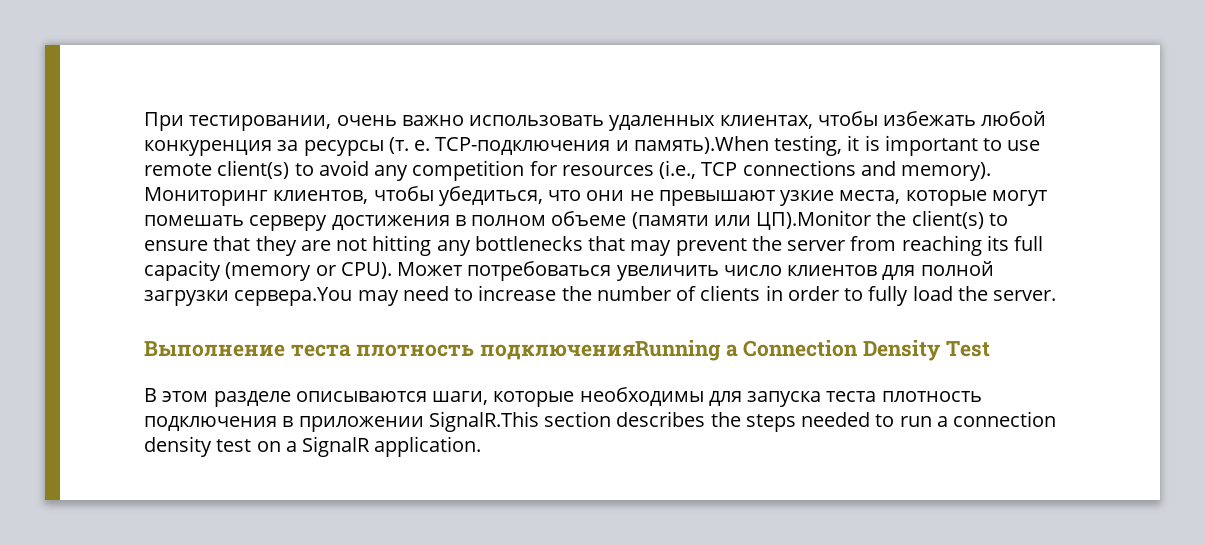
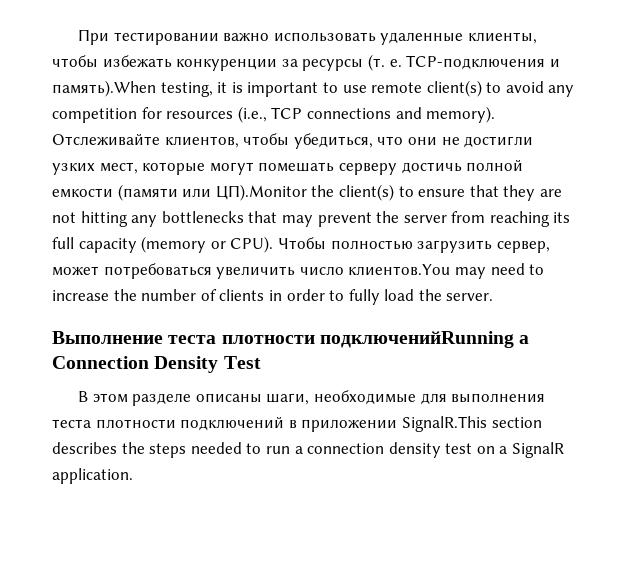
- При тестировании, очень важно использовать удаленных клиентах, чтобы избежать любой конкуренция за ресурсы (т. е.
+ При тестировании важно использовать удаленные клиенты, чтобы избежать конкуренции за ресурсы (т. е.
- Мониторинг клиентов, чтобы убедиться, что они не превышают узкие места, которые могут помешать серверу достижения в полном объеме (памяти или ЦП).Monitor the client(s) to ensure that they are not hitting any bottlenecks that may prevent the server from reaching its full capacity (memory or CPU).
+ Отслеживайте клиентов, чтобы убедиться, что они не достигли узких мест, которые могут помешать серверу достичь полной емкости (памяти или ЦП).Monitor the client(s) to ensure that they are not hitting any bottlenecks that may prevent the server from reaching its full capacity (memory or CPU).
- Может потребоваться увеличить число клиентов для полной загрузки сервера.You may need to increase the number of clients in order to fully load the server.
+ Чтобы полностью загрузить сервер, может потребоваться увеличить число клиентов.You may need to increase the number of clients in order to fully load the server.
- Выполнение теста плотность подключенияRunning a Connection Density Test
+ Выполнение теста плотности подключенийRunning a Connection Density Test
- В этом разделе описываются шаги, которые необходимы для запуска теста плотность подключения в приложении SignalR.This section describes the steps needed to run a connection density test on a SignalR application.
+ В этом разделе описаны шаги, необходимые для выполнения теста плотности подключений в приложении SignalR.This section describes the steps needed to run a connection density test on a SignalR application.

